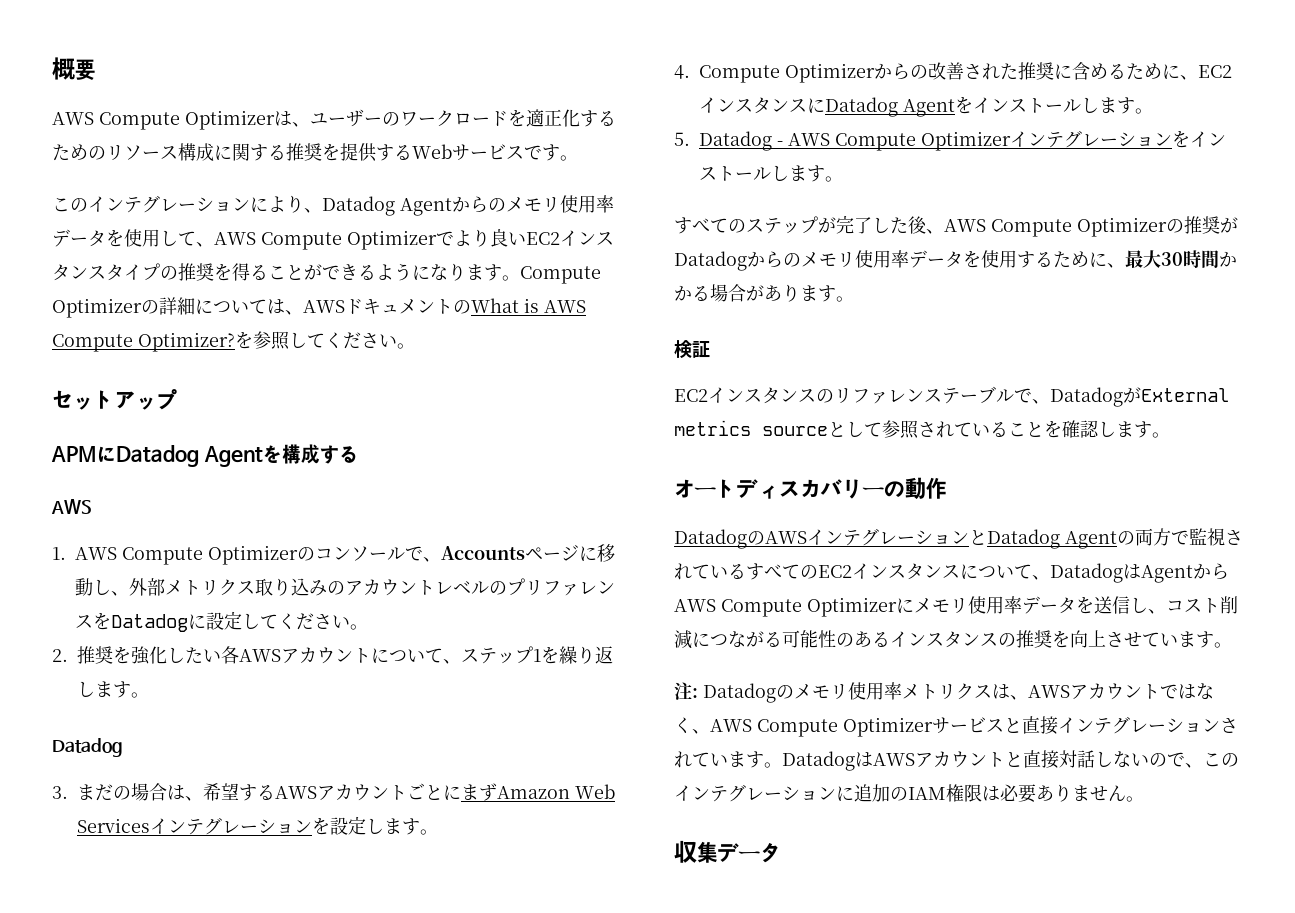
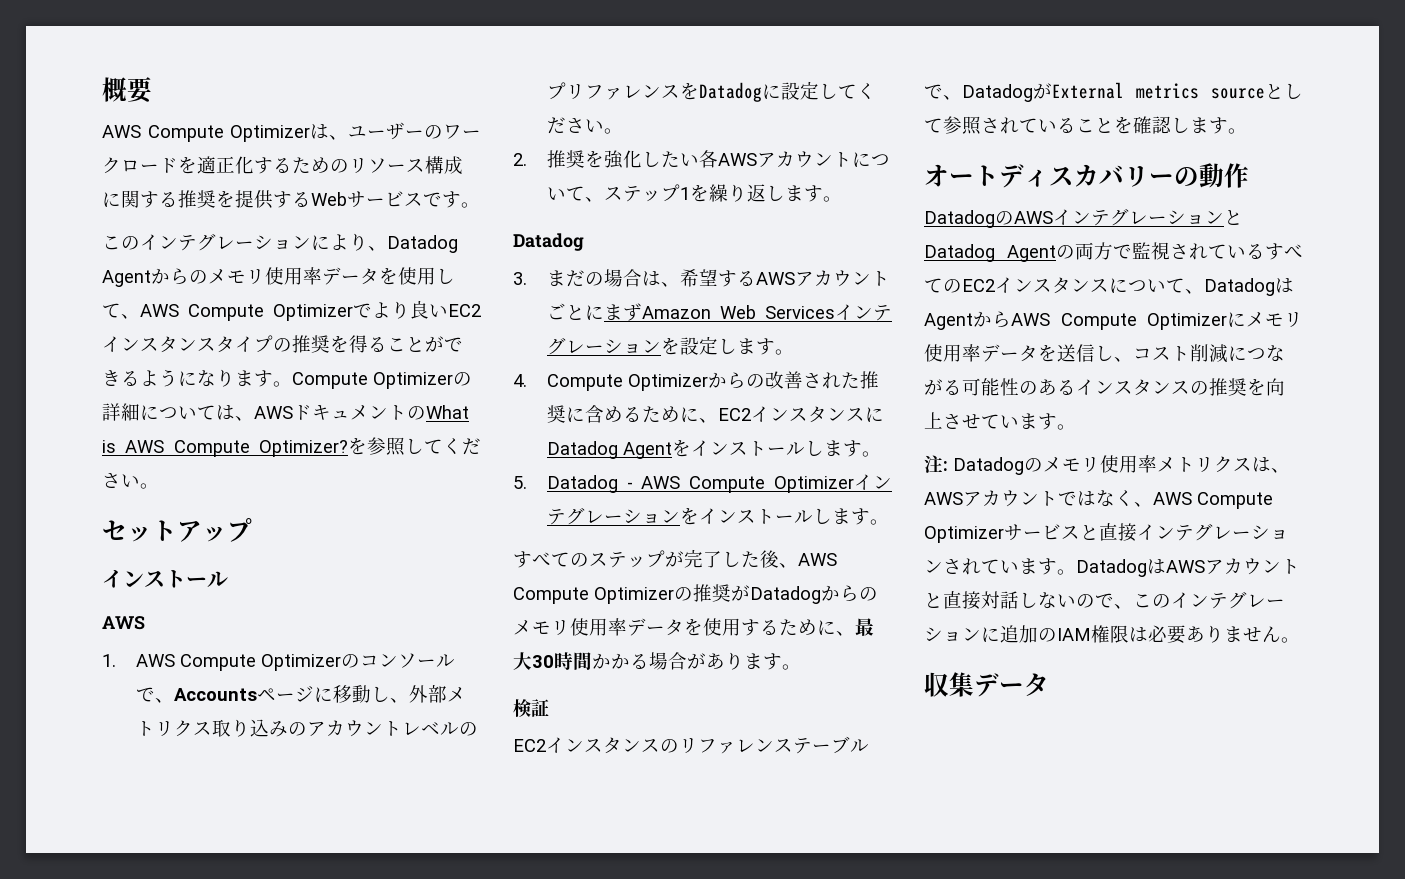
  セットアップ
- APMにDatadog Agentを構成する
+ インストール

